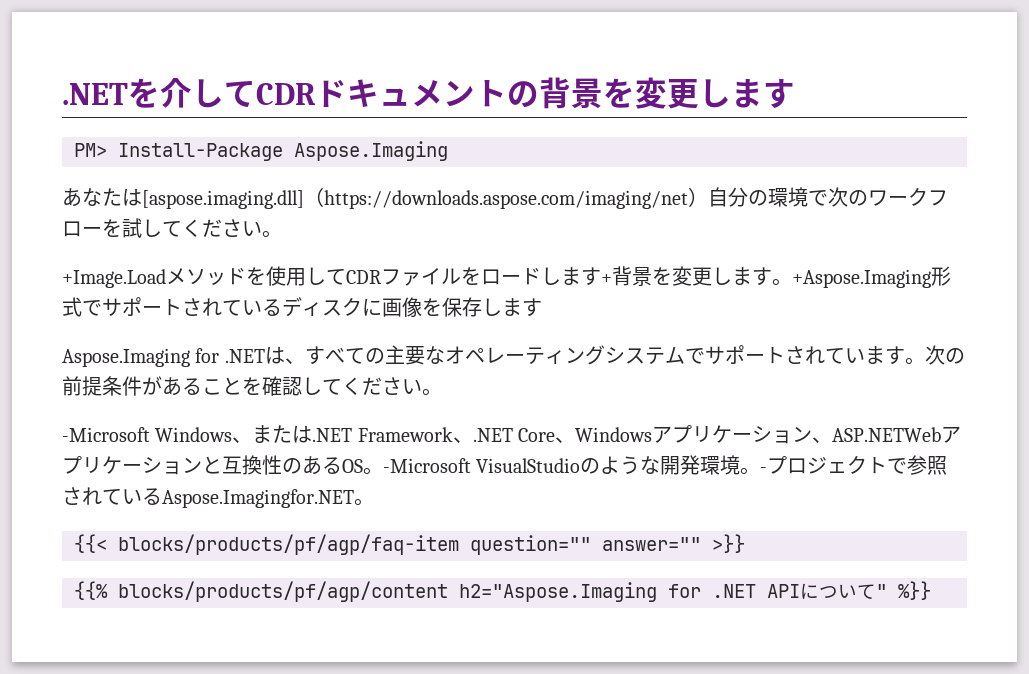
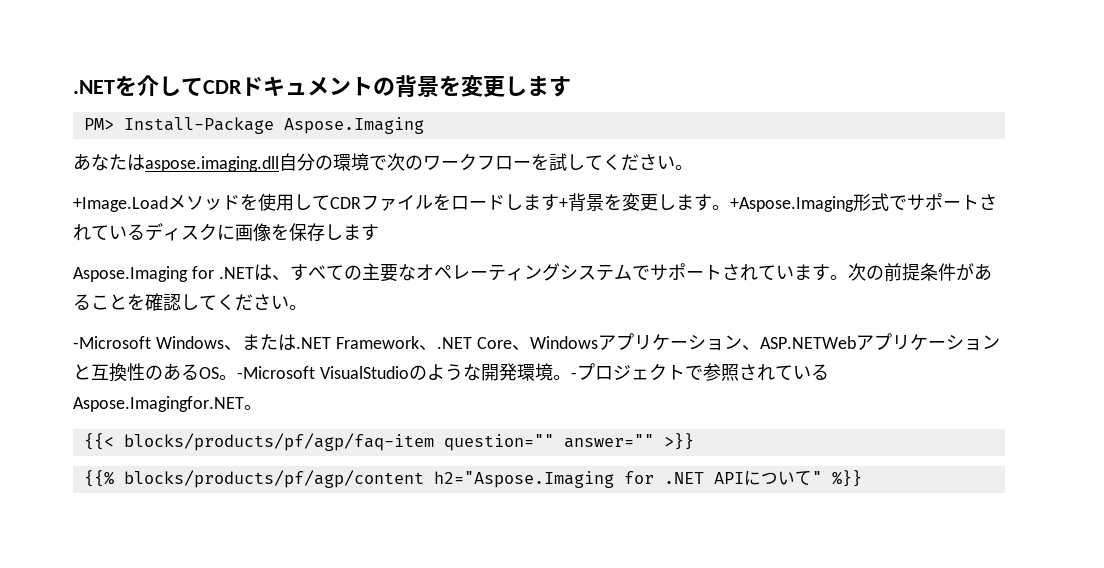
- あなたは[aspose.imaging.dll]（https://downloads.aspose.com/imaging/net）自分の環境で次のワークフローを試してください。
+ あなたはaspose.imaging.dll自分の環境で次のワークフローを試してください。

